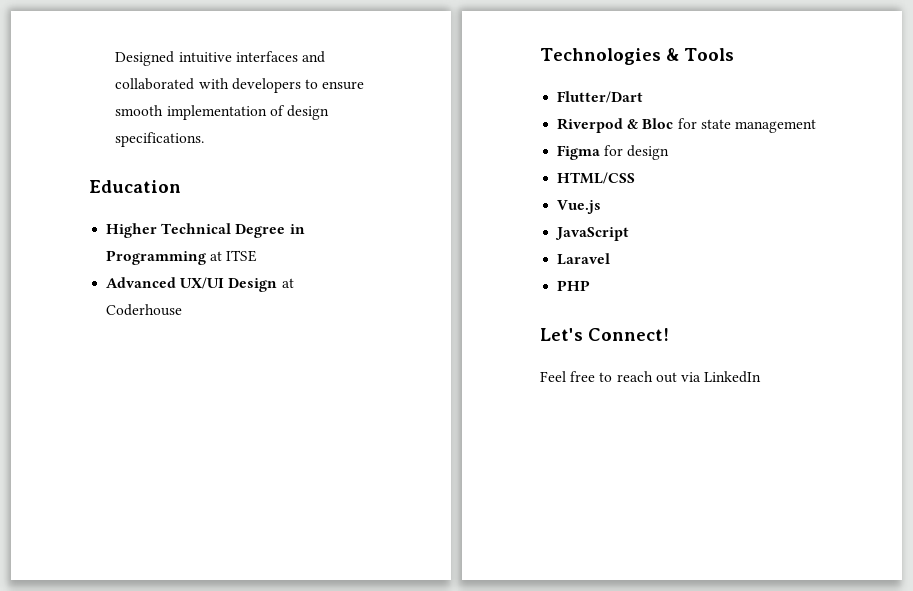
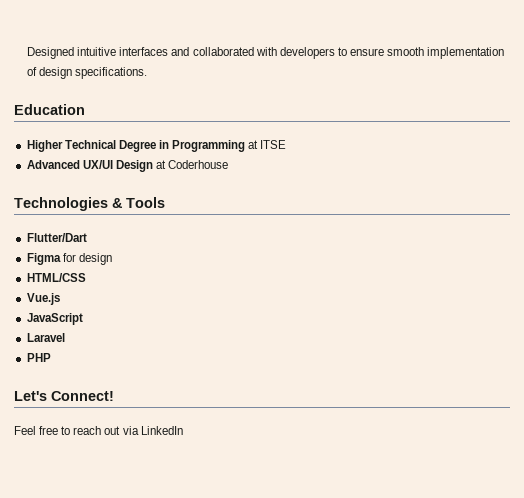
- Riverpod & Bloc for state management

